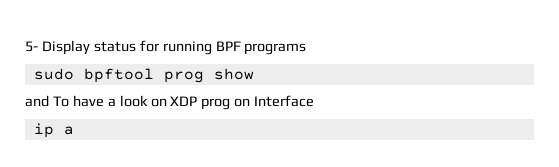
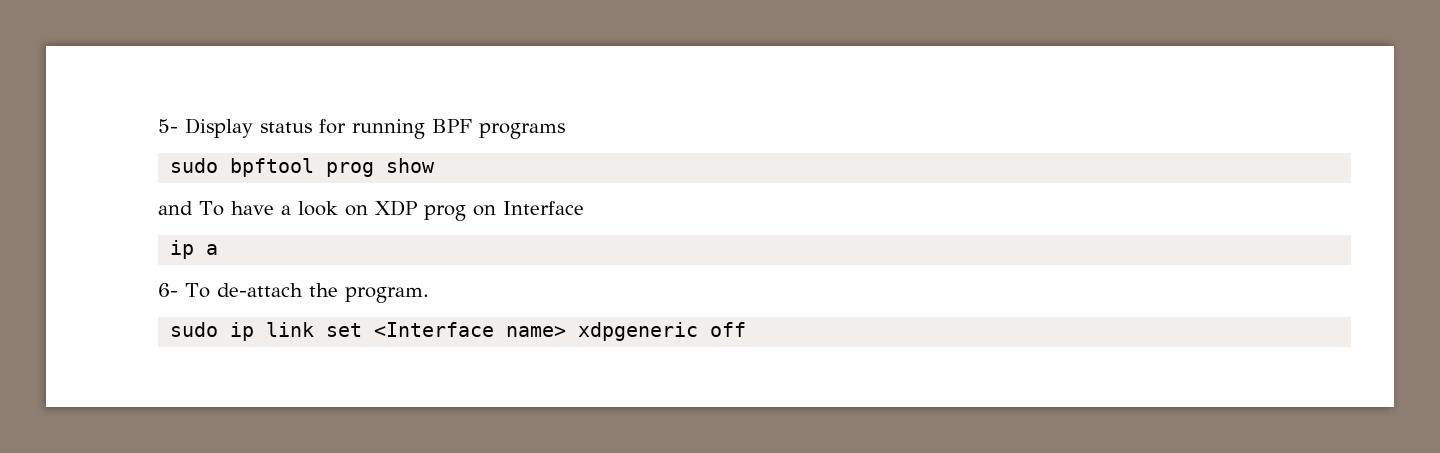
+ 6- To de-attach the program.
+ sudo ip link set <Interface name> xdpgeneric off

